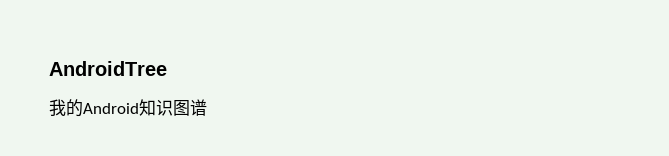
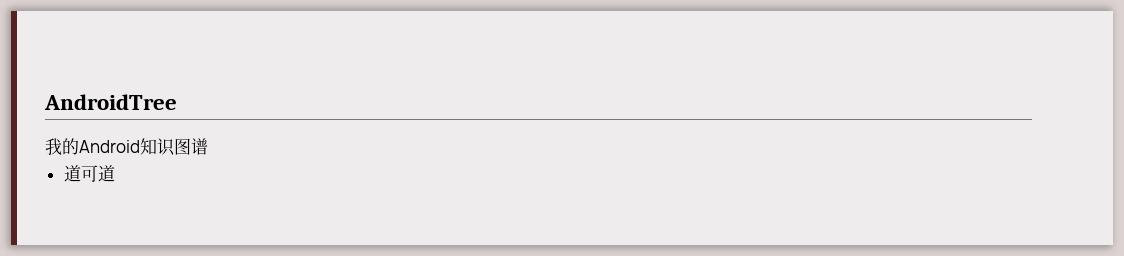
+ 道可道

